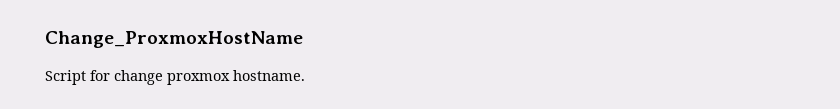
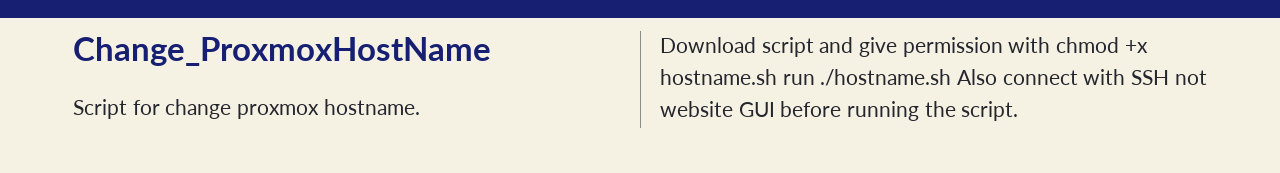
+ Download script and give permission with chmod +x hostname.sh run ./hostname.sh Also connect with SSH not website GUI before running the script.

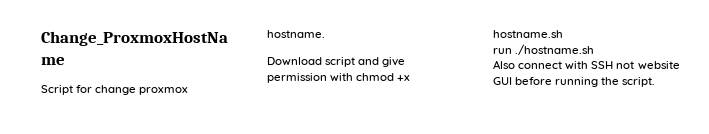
- Download script and give permission with chmod +x hostname.sh run ./hostname.sh Also connect with SSH not website GUI before running the script.
+ Download script and give permission with chmod +x hostname.sh
+ run ./hostname.sh
+ Also connect with SSH not website GUI before running the script.

